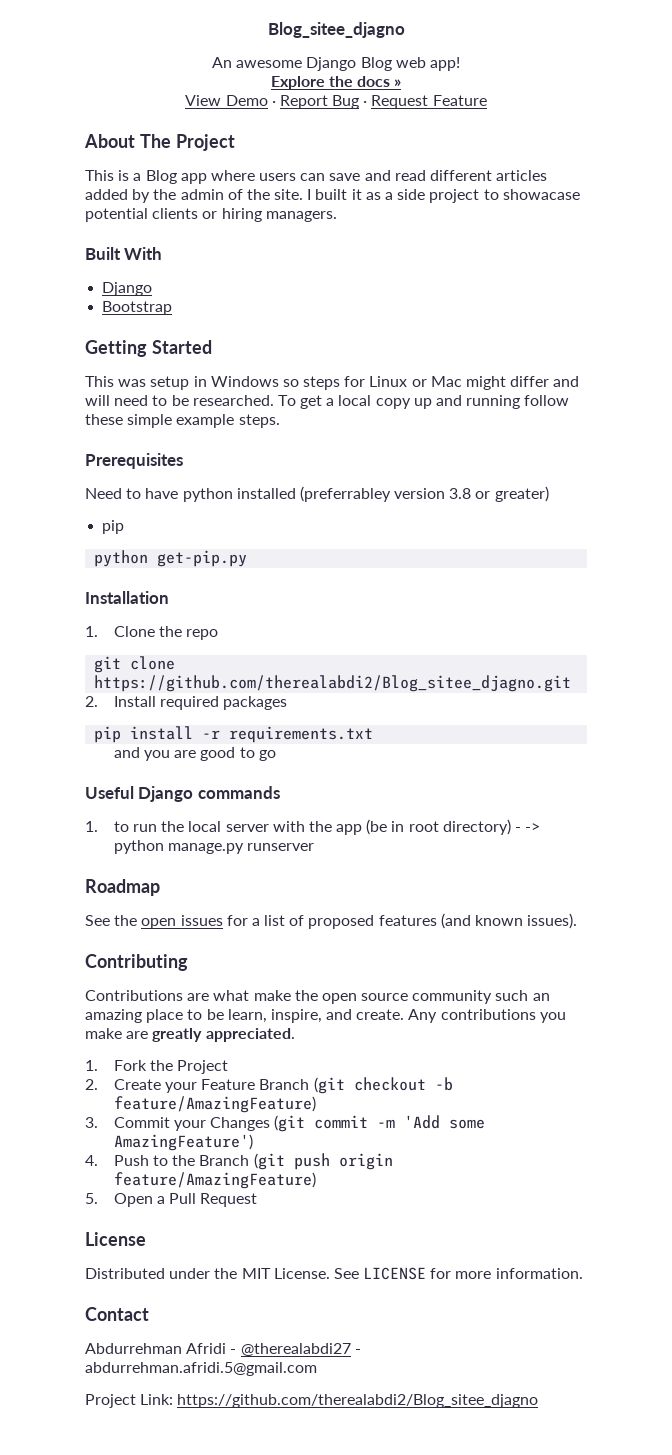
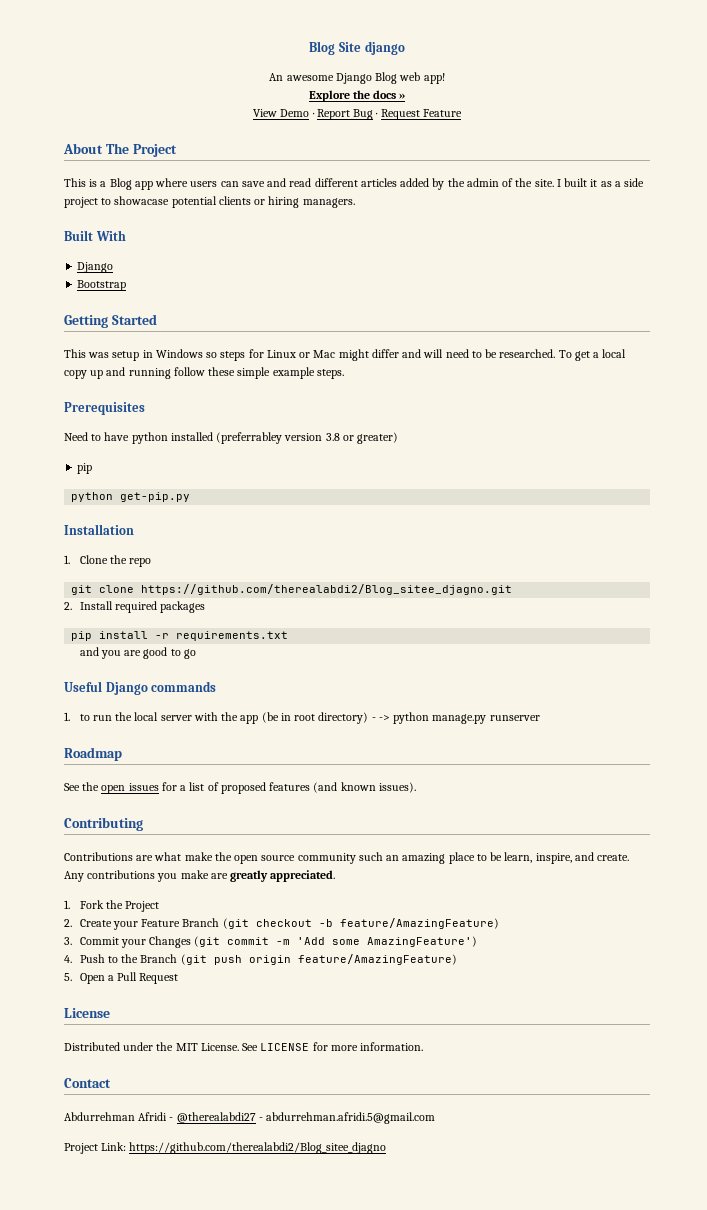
- Blog_sitee_djagno
+ Blog Site django

